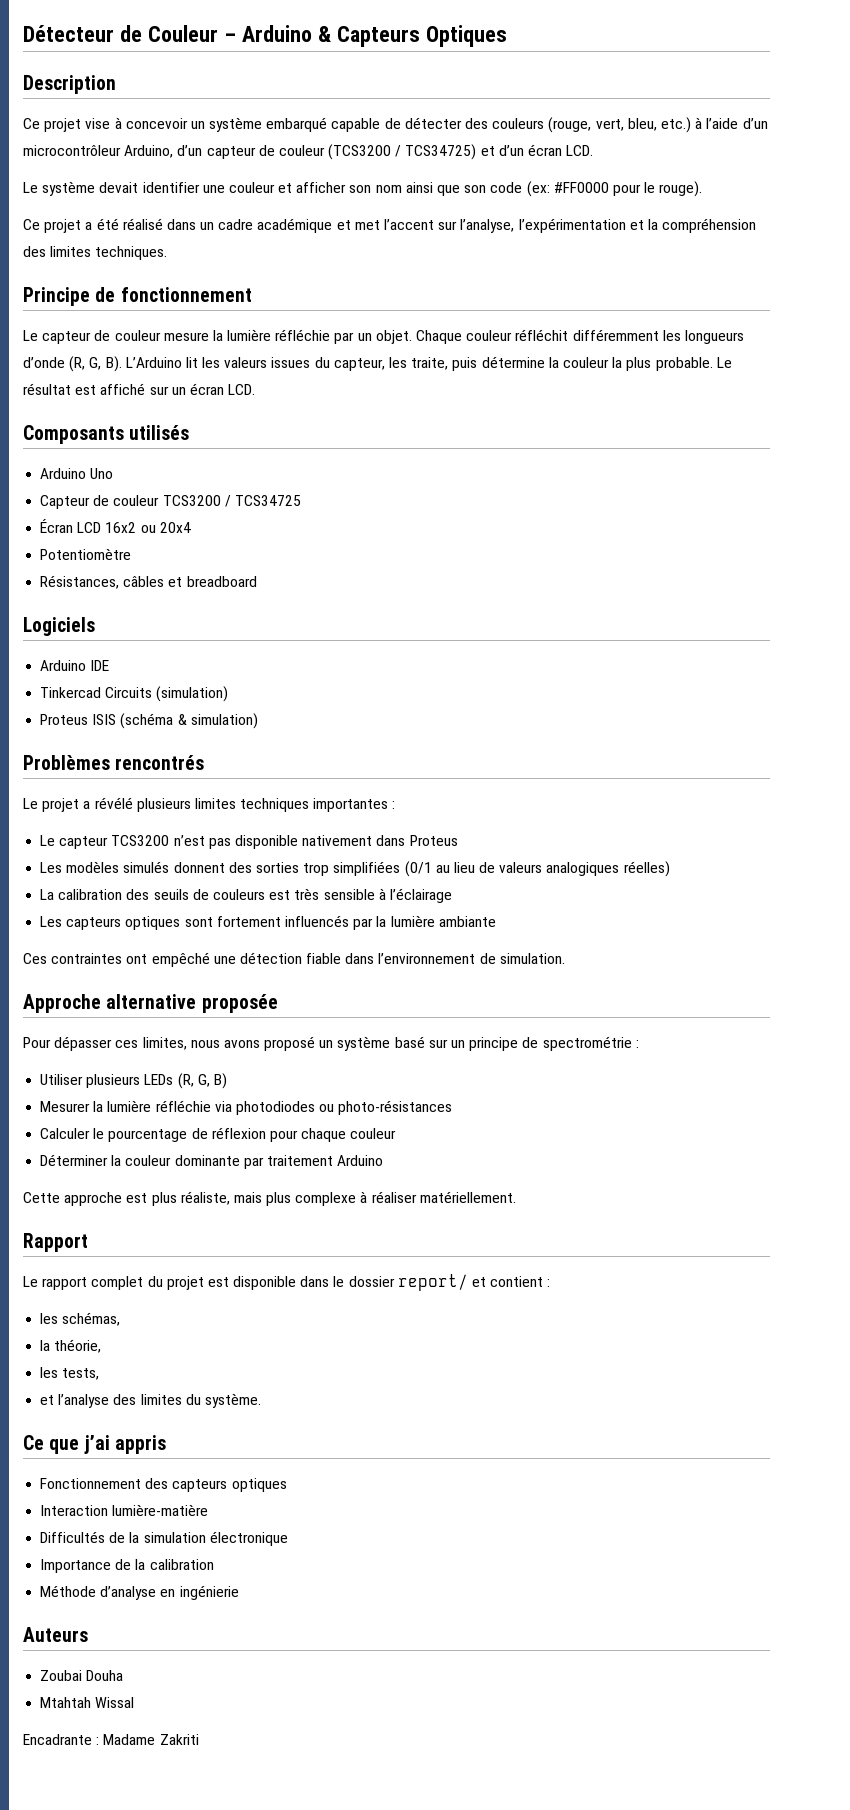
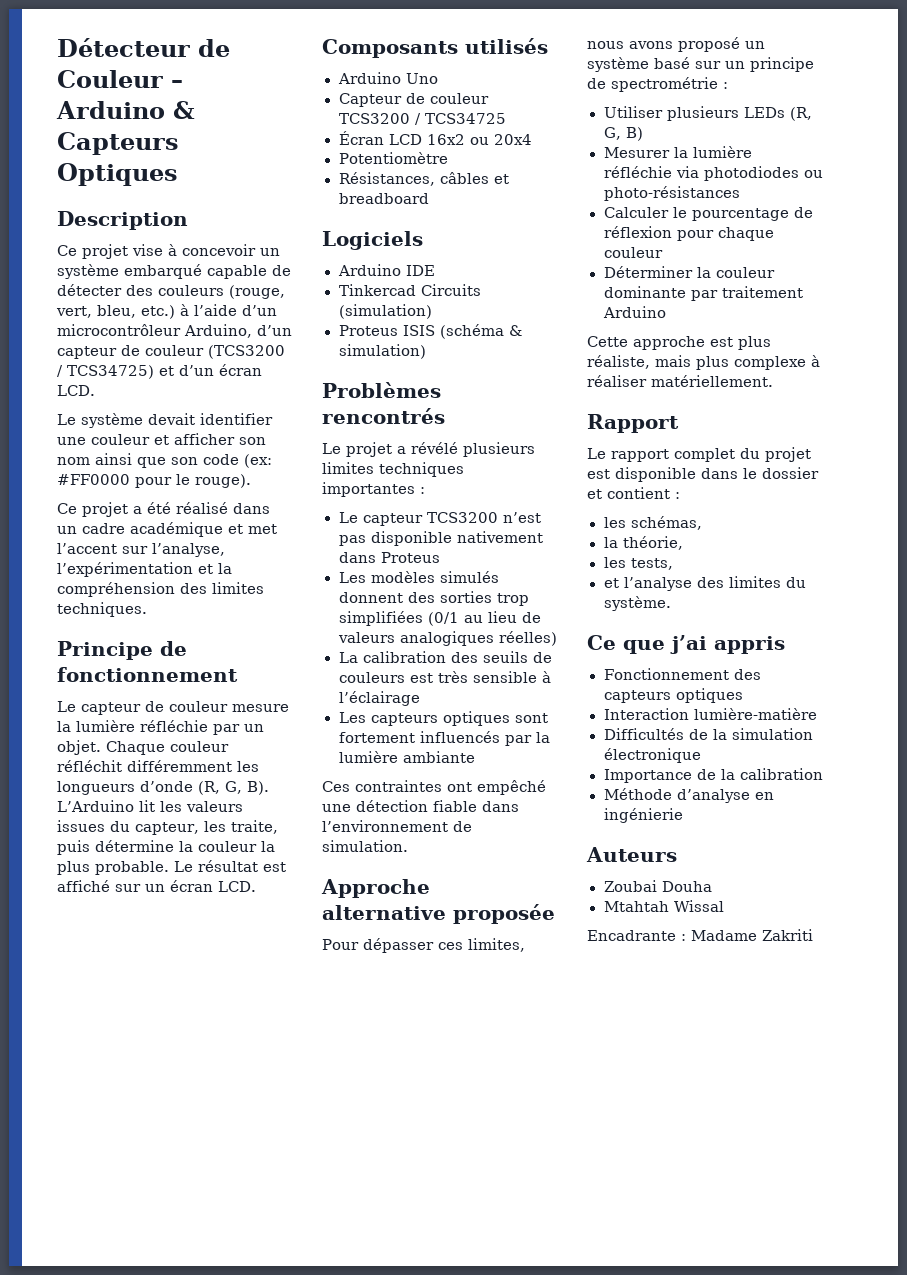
- Le rapport complet du projet est disponible dans le dossier report/ et contient :
+ Le rapport complet du projet est disponible dans le dossier et contient :

